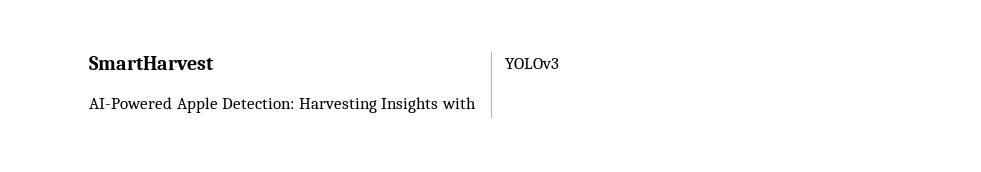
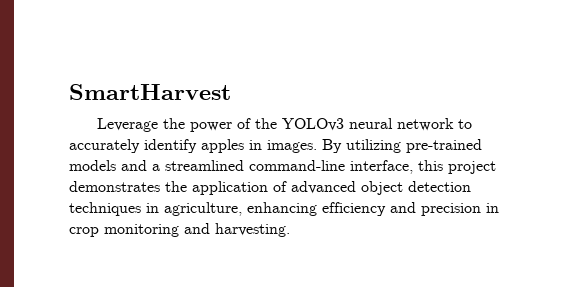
- AI-Powered Apple Detection: Harvesting Insights with YOLOv3
+ Leverage the power of the YOLOv3 neural network to accurately identify apples in images. By utilizing pre-trained models and a streamlined command-line interface, this project demonstrates the application of advanced object detection techniques in agriculture, enhancing efficiency and precision in crop monitoring and harvesting.

